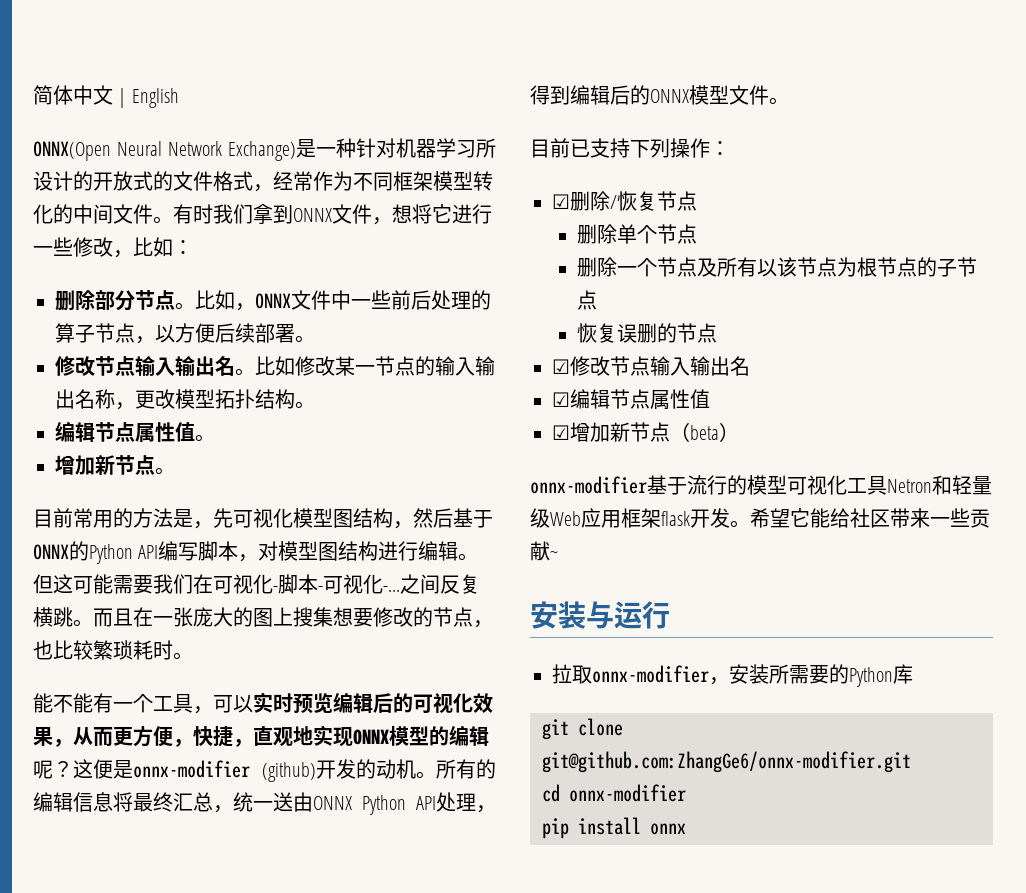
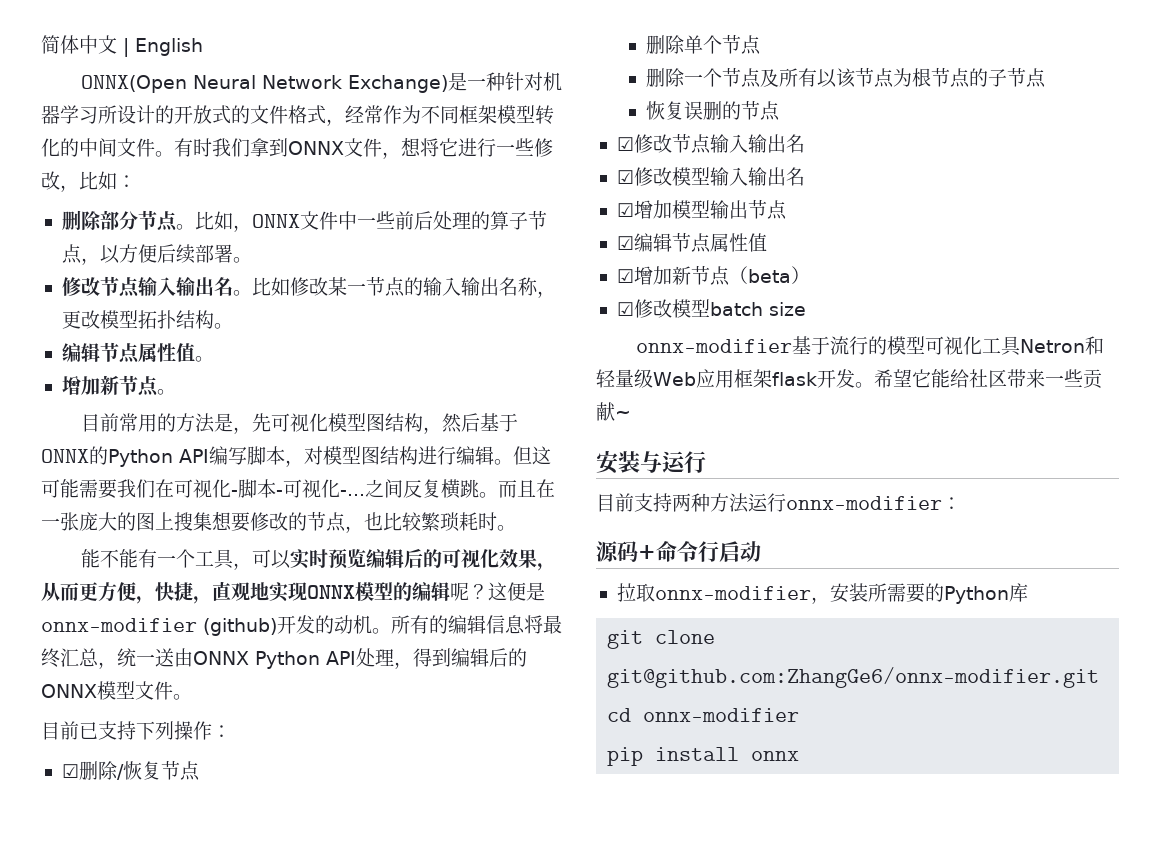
+ ☑修改模型输入输出名
+ ☑增加模型输出节点
+ ☑修改模型batch size
+ 目前支持两种方法运行onnx-modifier：
+ 源码+命令行启动

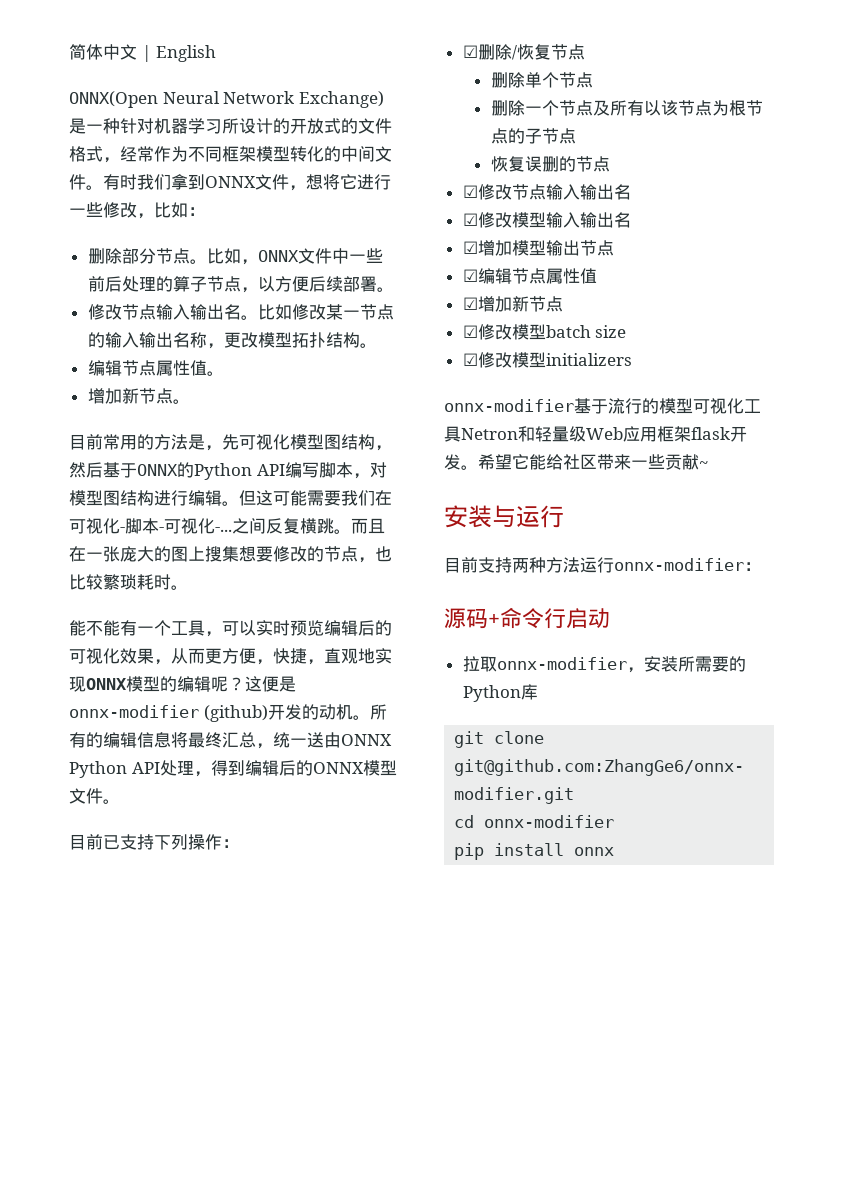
- ☑增加新节点（beta）
+ ☑增加新节点
+ ☑修改模型initializers

